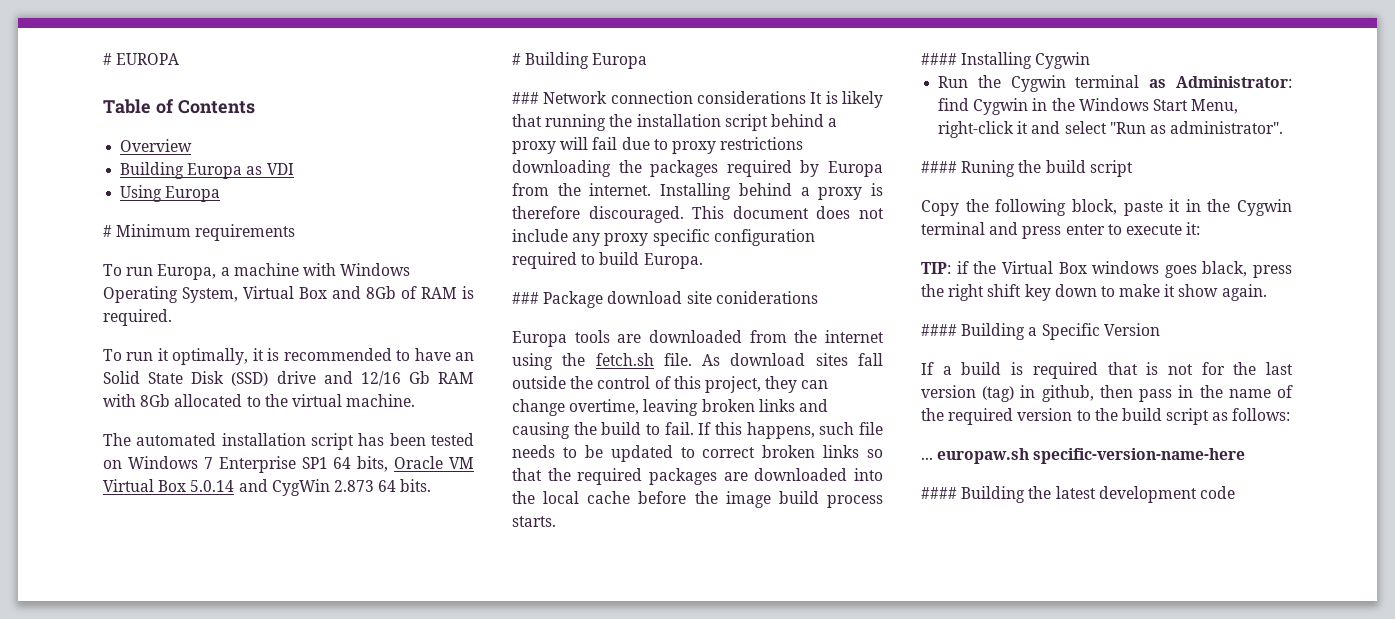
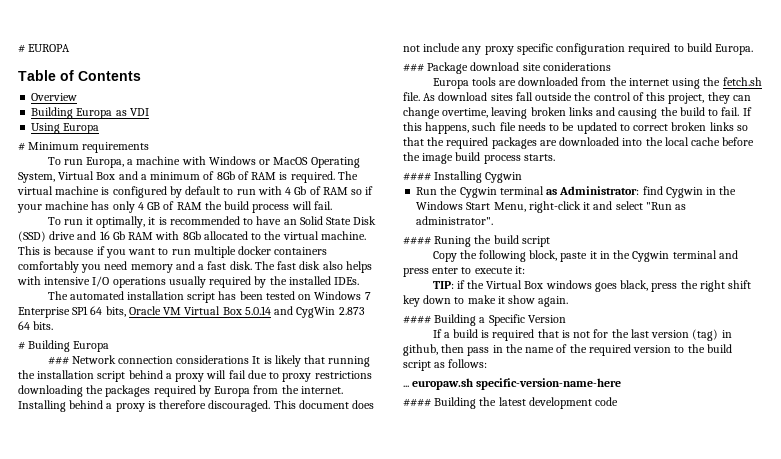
- To run Europa, a machine with Windows Operating System, Virtual Box and 8Gb of RAM is required.
+ To run Europa, a machine with Windows or MacOS Operating System, Virtual Box and a minimum of 8Gb of RAM is required. The virtual machine is configured by default to run with 4 Gb of RAM so if your machine has only 4 GB of RAM the build process will fail.
- To run it optimally, it is recommended to have an Solid State Disk (SSD) drive and 12/16 Gb RAM with 8Gb allocated to the virtual machine.
+ To run it optimally, it is recommended to have an Solid State Disk (SSD) drive and 16 Gb RAM with 8Gb allocated to the virtual machine. This is because if you want to run multiple docker containers comfortably you need memory and a fast disk. The fast disk also helps with intensive I/O operations usually required by the installed IDEs.

